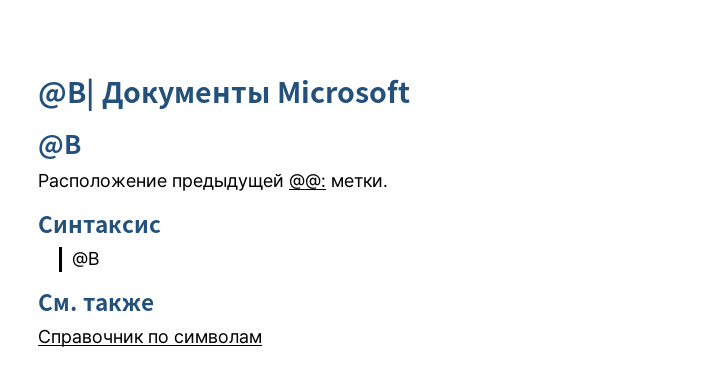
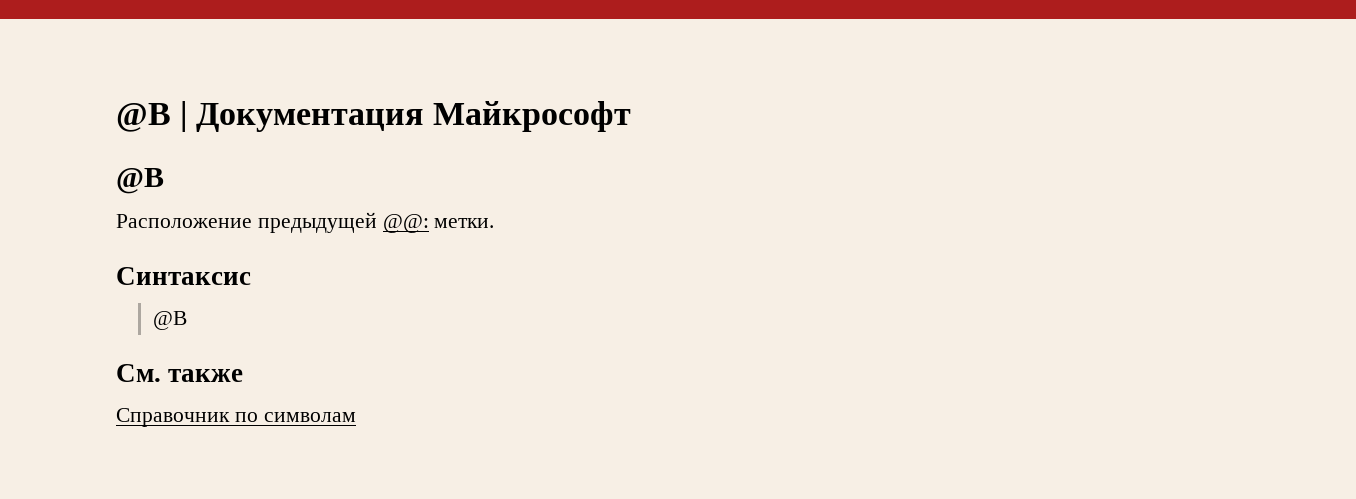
- @B| Документы Microsoft
+ @B | Документация Майкрософт

